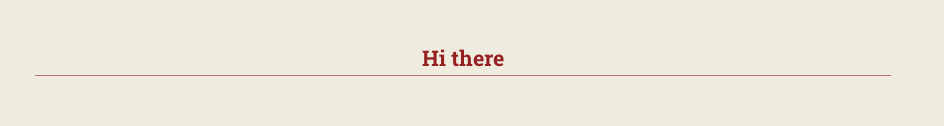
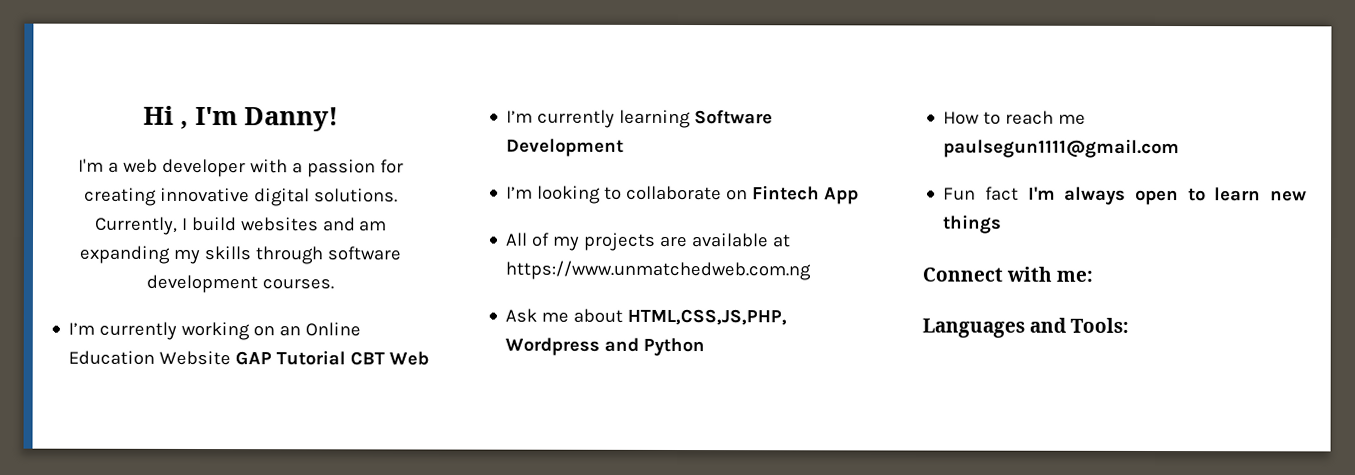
- Hi there
+ Hi , I'm Danny!
+ I'm a web developer with a passion for creating innovative digital solutions. Currently, I build websites and am expanding my skills through software development courses.
+ I’m currently working on an Online Education Website GAP Tutorial CBT Web
+ I’m currently learning Software Development
+ I’m looking to collaborate on Fintech App
+ All of my projects are available at https://www.unmatchedweb.com.ng
+ Ask me about HTML,CSS,JS,PHP, Wordpress and Python
+ How to reach me paulsegun1111@gmail.com
+ Fun fact I'm always open to learn new things
+ Connect with me:
+ Languages and Tools:

